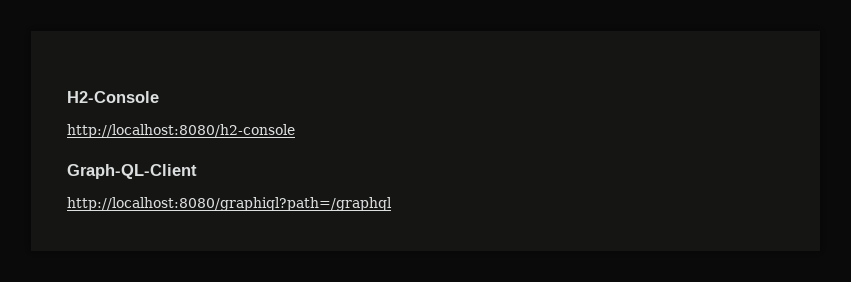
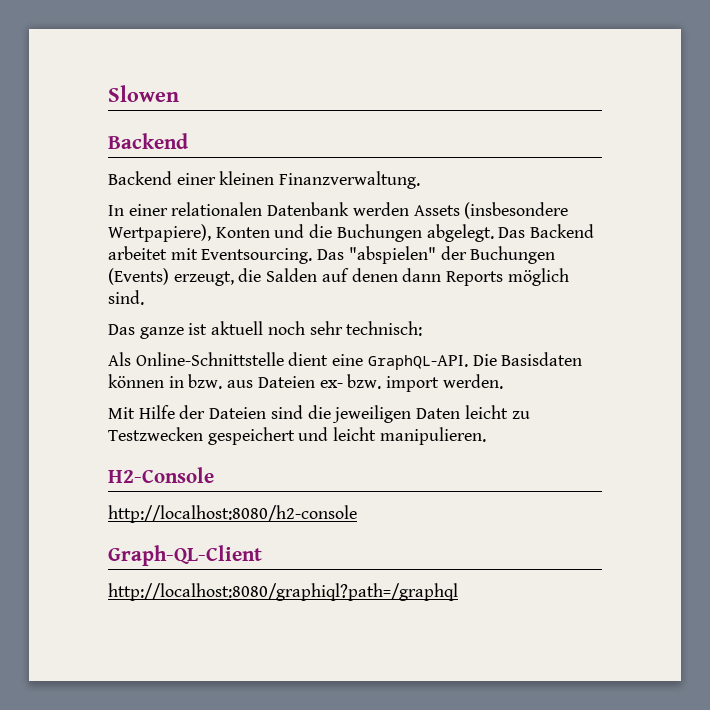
+ Slowen
+ Backend
+ Backend einer kleinen Finanzverwaltung.
+ In einer relationalen Datenbank werden Assets (insbesondere Wertpapiere), Konten und die Buchungen abgelegt. Das Backend arbeitet mit Eventsourcing. Das "abspielen" der Buchungen (Events) erzeugt, die Salden auf denen dann Reports möglich sind.
+ Das ganze ist aktuell noch sehr technisch:
+ Als Online-Schnittstelle dient eine GraphQL-API. Die Basisdaten können in bzw. aus Dateien ex- bzw. import werden.
+ Mit Hilfe der Dateien sind die jeweiligen Daten leicht zu Testzwecken gespeichert und leicht manipulieren.

